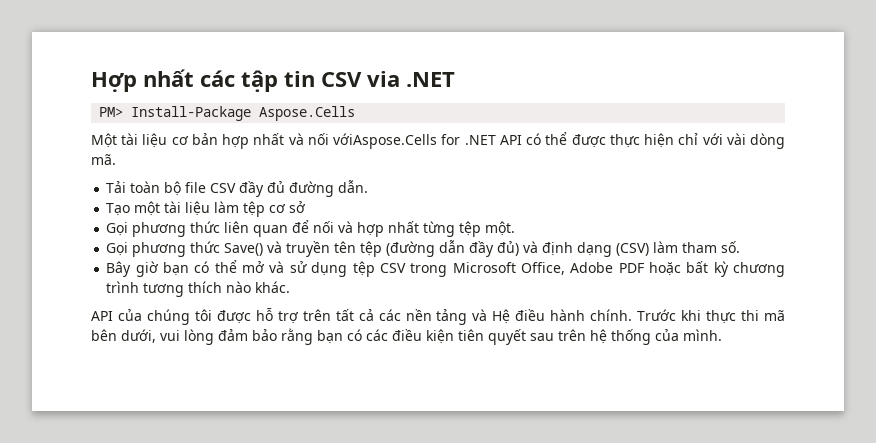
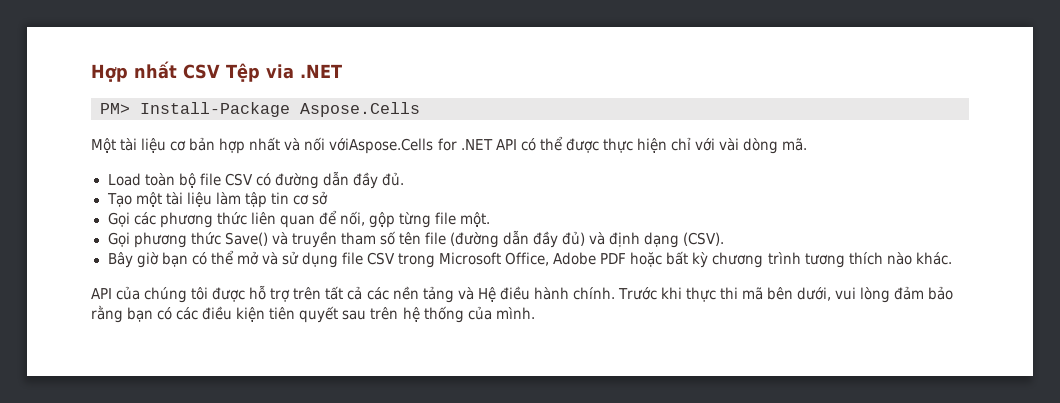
- Hợp nhất các tập tin CSV via .NET
+ Hợp nhất CSV Tệp via .NET
- Tải toàn bộ file CSV đầy đủ đường dẫn.
+ Load toàn bộ file CSV có đường dẫn đầy đủ.
- Tạo một tài liệu làm tệp cơ sở
+ Tạo một tài liệu làm tập tin cơ sở
- Gọi phương thức liên quan để nối và hợp nhất từng tệp một.
+ Gọi các phương thức liên quan để nối, gộp từng file một.
- Gọi phương thức Save() và truyền tên tệp (đường dẫn đầy đủ) và định dạng (CSV) làm tham số.
+ Gọi phương thức Save() và truyền tham số tên file (đường dẫn đầy đủ) và định dạng (CSV).
- Bây giờ bạn có thể mở và sử dụng tệp CSV trong Microsoft Office, Adobe PDF hoặc bất kỳ chương trình tương thích nào khác.
+ Bây giờ bạn có thể mở và sử dụng file CSV trong Microsoft Office, Adobe PDF hoặc bất kỳ chương trình tương thích nào khác.

